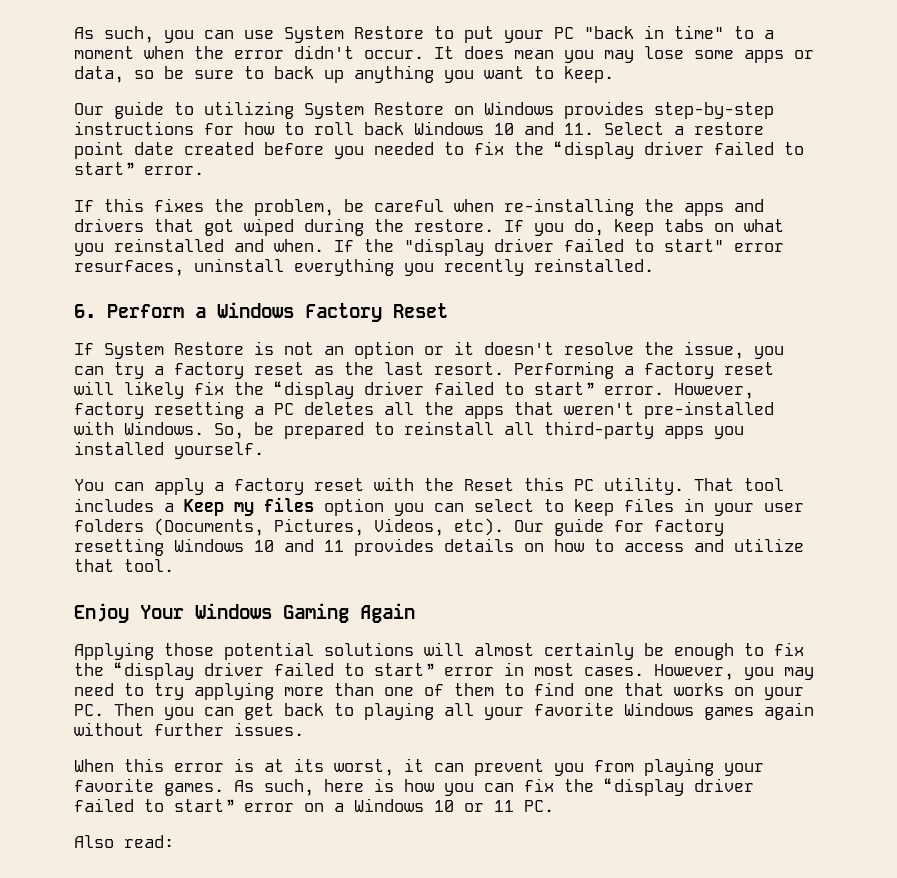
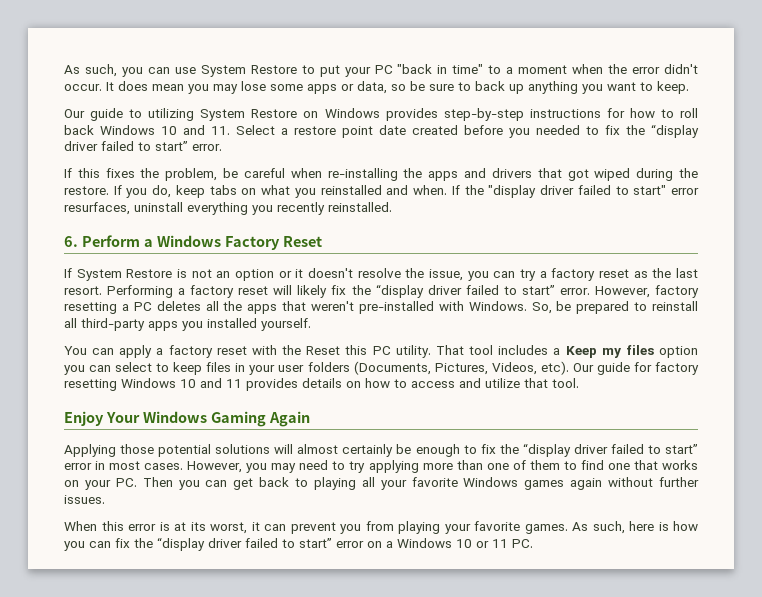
- Also read:

